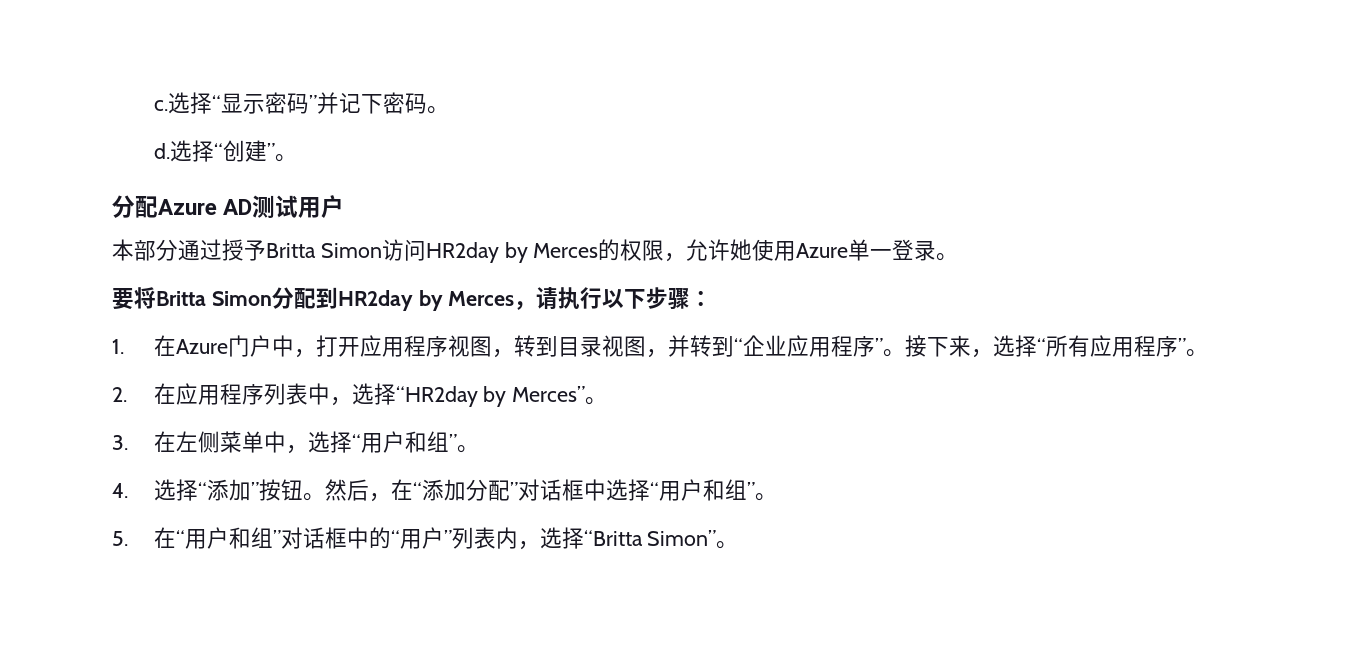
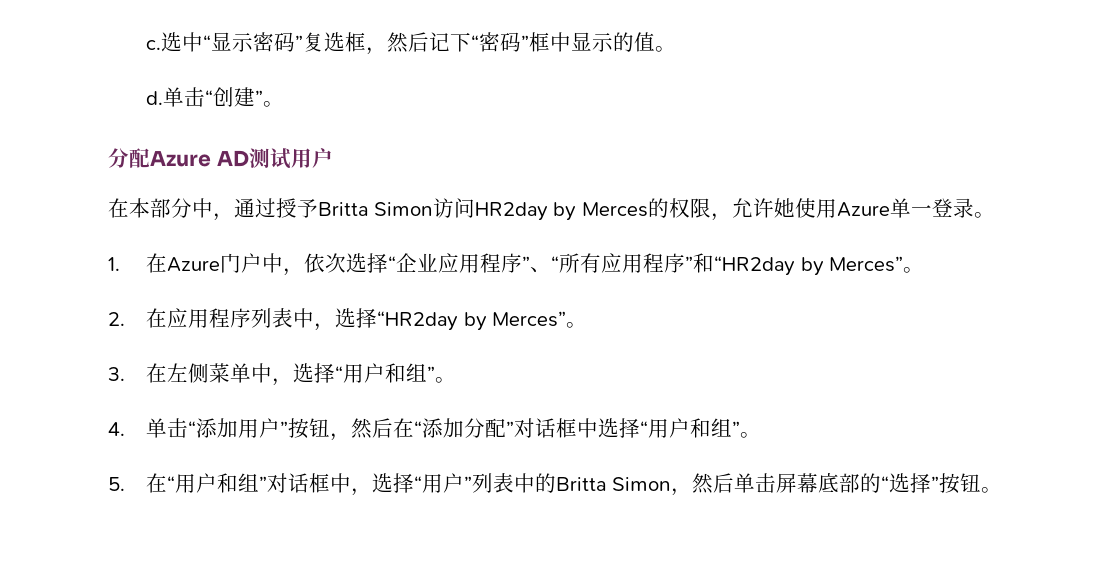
- 选择“显示密码”并记下密码。
+ 选中“显示密码”复选框，然后记下“密码”框中显示的值。
- 选择“创建”。
+ 单击“创建”。
- 本部分通过授予Britta Simon访问HR2day by Merces的权限，允许她使用Azure单一登录。
+ 在本部分中，通过授予Britta Simon访问HR2day by Merces的权限，允许她使用Azure单一登录。
- 要将Britta Simon分配到HR2day by Merces，请执行以下步骤：
- 1.在Azure门户中，打开应用程序视图，转到目录视图，并转到“企业应用程序”。接下来，选择“所有应用程序”。
+ 1.在Azure门户中，依次选择“企业应用程序”、“所有应用程序”和“HR2day by Merces”。
- 4.选择“添加”按钮。然后，在“添加分配”对话框中选择“用户和组”。
+ 4.单击“添加用户”按钮，然后在“添加分配”对话框中选择“用户和组”。
- 5.在“用户和组”对话框中的“用户”列表内，选择“Britta Simon”。
+ 5.在“用户和组”对话框中，选择“用户”列表中的Britta Simon，然后单击屏幕底部的“选择”按钮。

